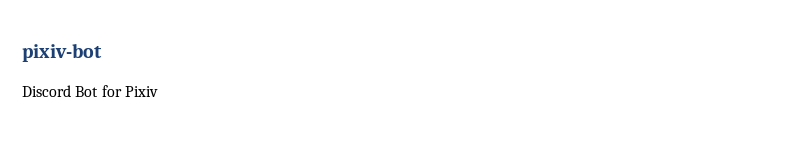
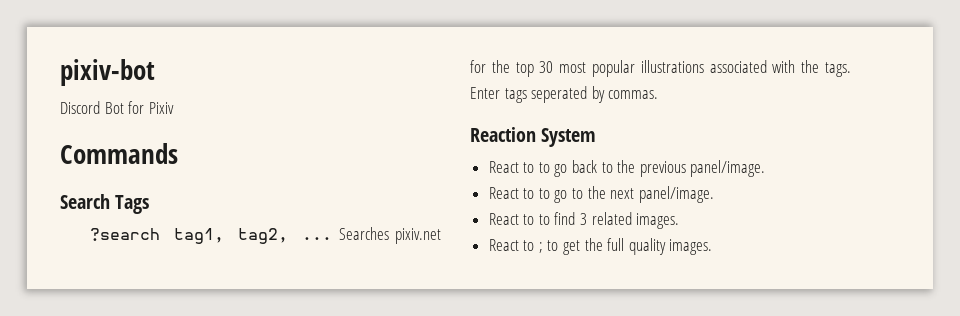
+ Commands
+ Search Tags
+ ?search tag1, tag2, ... Searches pixiv.net for the top 30 most popular illustrations associated with the tags. Enter tags seperated by commas.
+ Reaction System
+ React to to go back to the previous panel/image.
+ React to to go to the next panel/image.
+ React to to find 3 related images.
+ React to ; to get the full quality images.

